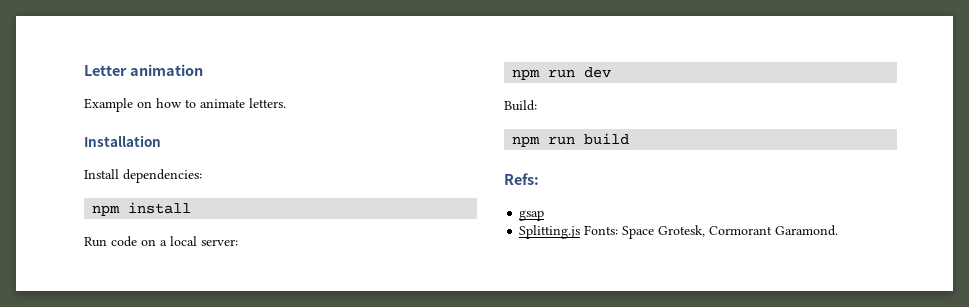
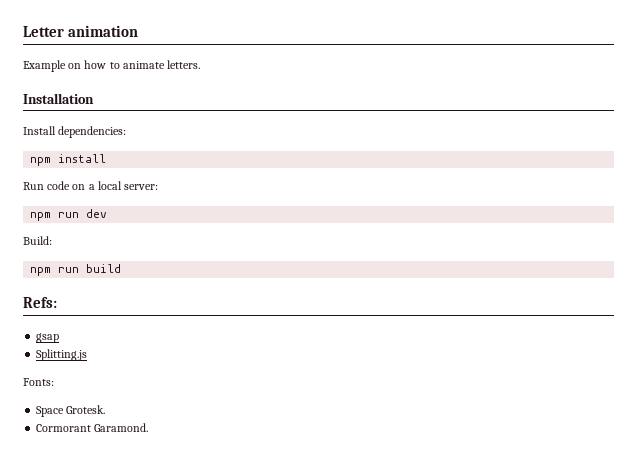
- Splitting.js Fonts: Space Grotesk, Cormorant Garamond.
+ Splitting.js
+ Fonts:
+ Space Grotesk.
+ Cormorant Garamond.

